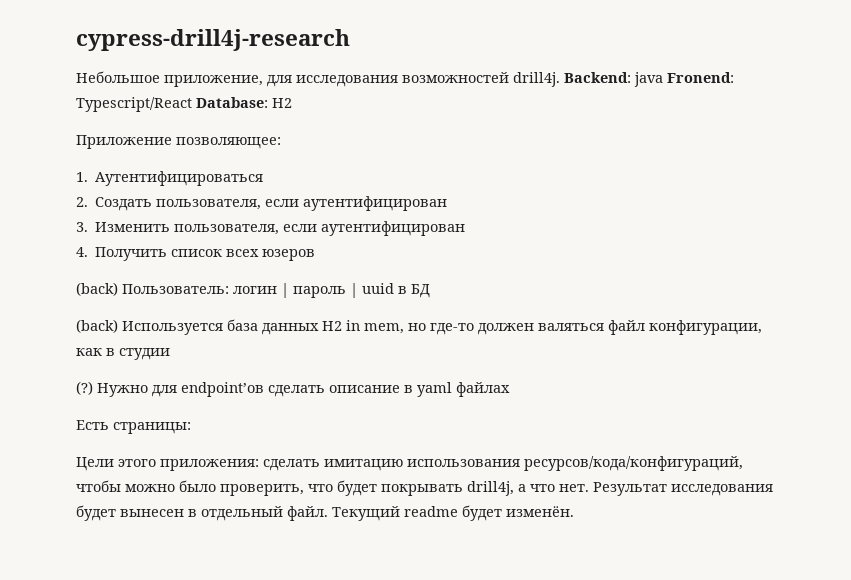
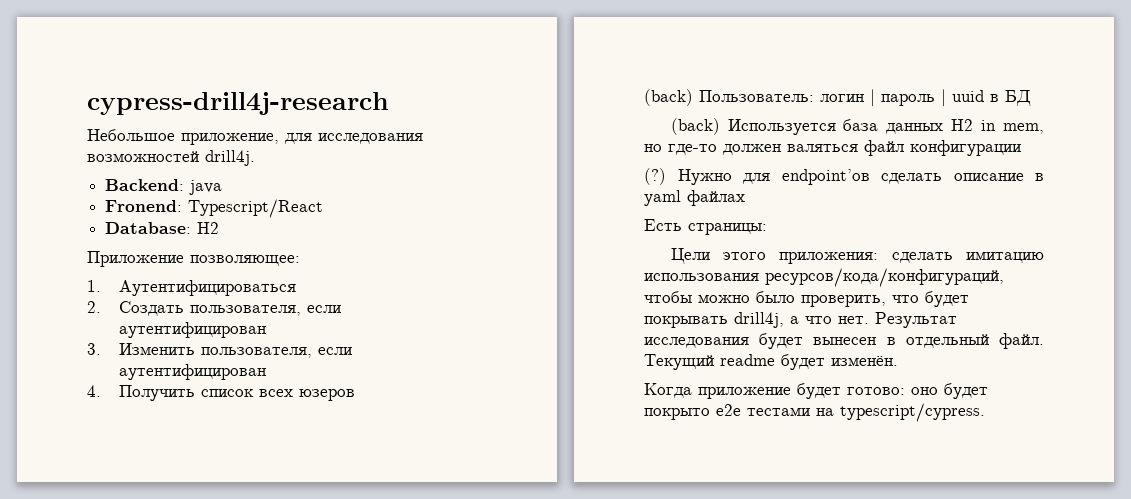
- Небольшое приложение, для исследования возможностей drill4j. Backend: java Fronend: Typescript/React Database: H2
+ Небольшое приложение, для исследования возможностей drill4j.
+ Backend: java
+ Fronend: Typescript/React
+ Database: H2
- (back) Используется база данных H2 in mem, но где-то должен валяться файл конфигурации, как в студии
+ (back) Используется база данных H2 in mem, но где-то должен валяться файл конфигурации
+ Когда приложение будет готово: оно будет покрыто e2e тестами на typescript/cypress.

